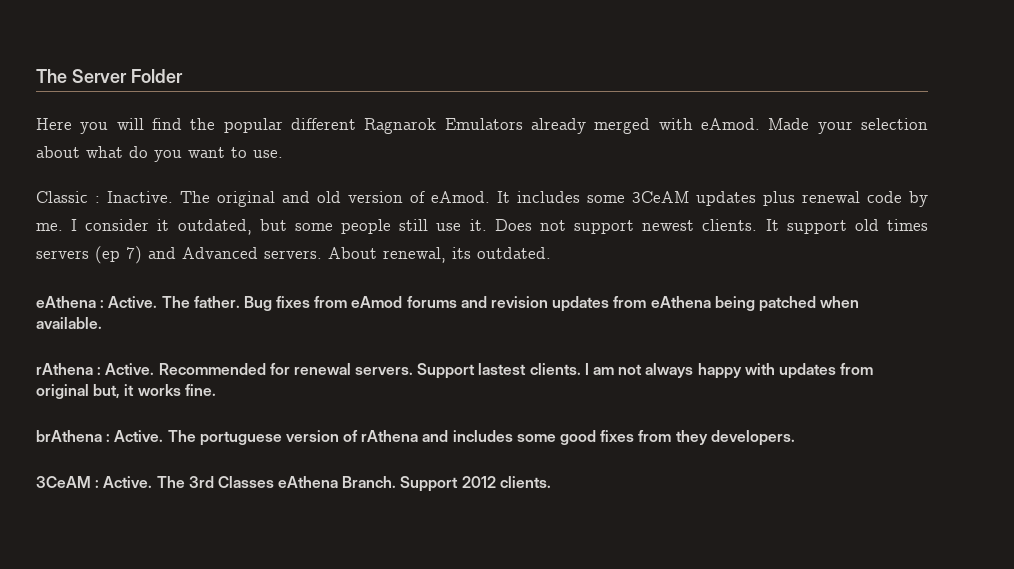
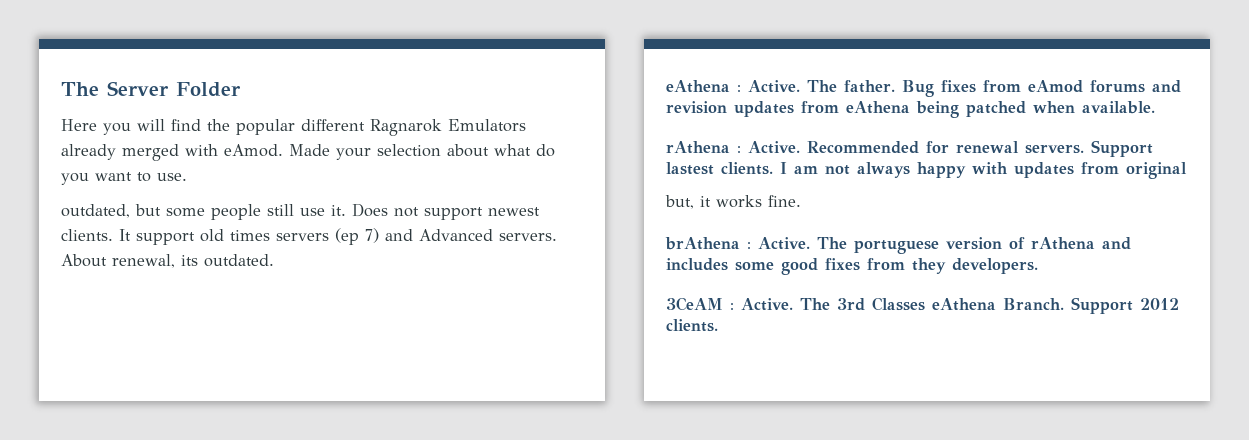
- Classic : Inactive. The original and old version of eAmod. It includes some 3CeAM updates plus renewal code by me. I consider it outdated, but some people still use it.
+ outdated, but some people still use it.
- I am not always happy with updates from original but, it works fine.
+ I am not always happy with updates from original
+ but, it works fine.

